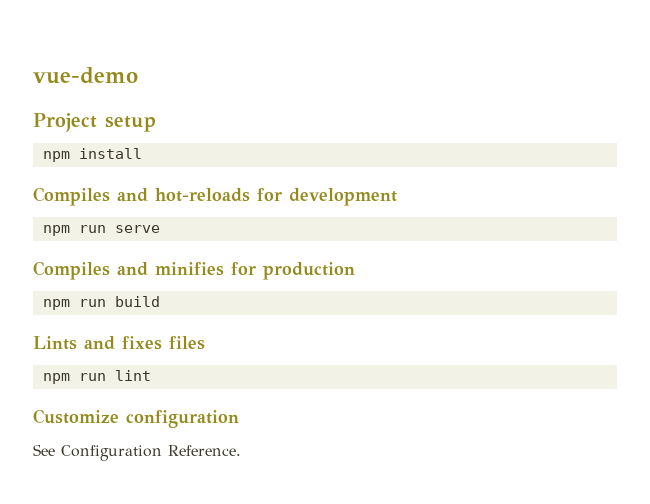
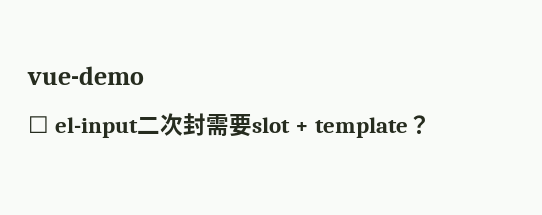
- Project setup
- npm install
- Compiles and hot-reloads for development
- npm run serve
- Compiles and minifies for production
- npm run build
- Lints and fixes files
- npm run lint
- Customize configuration
- See Configuration Reference.
+ ☐ el-input二次封需要slot + template？

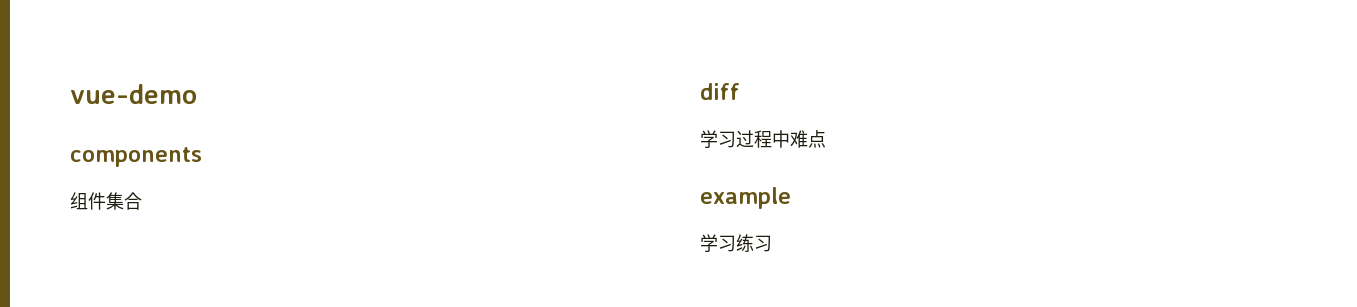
- ☐ el-input二次封需要slot + template？
+ components
+ 组件集合
+ diff
+ 学习过程中难点
+ example
+ 学习练习

